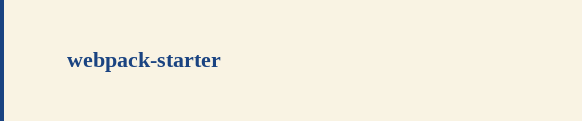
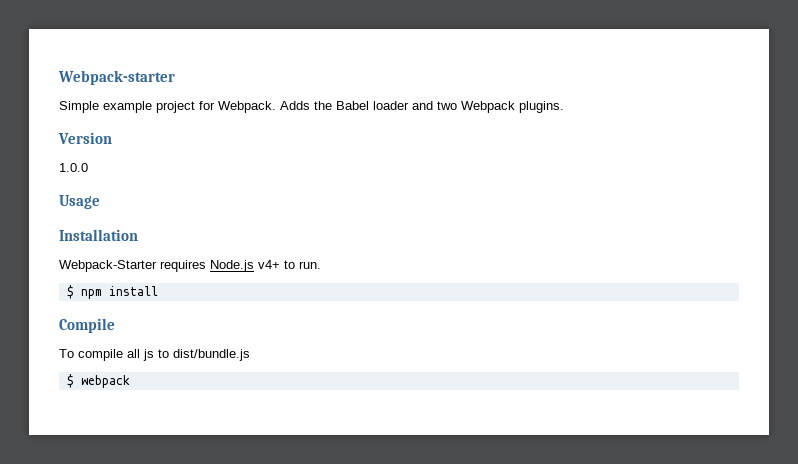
- webpack-starter
+ Webpack-starter
+ Simple example project for Webpack. Adds the Babel loader and two Webpack plugins.
+ Version
+ 1.0.0
+ Usage
+ Installation
+ Webpack-Starter requires Node.js v4+ to run.
+ $ npm install
+ Compile
+ To compile all js to dist/bundle.js
+ $ webpack

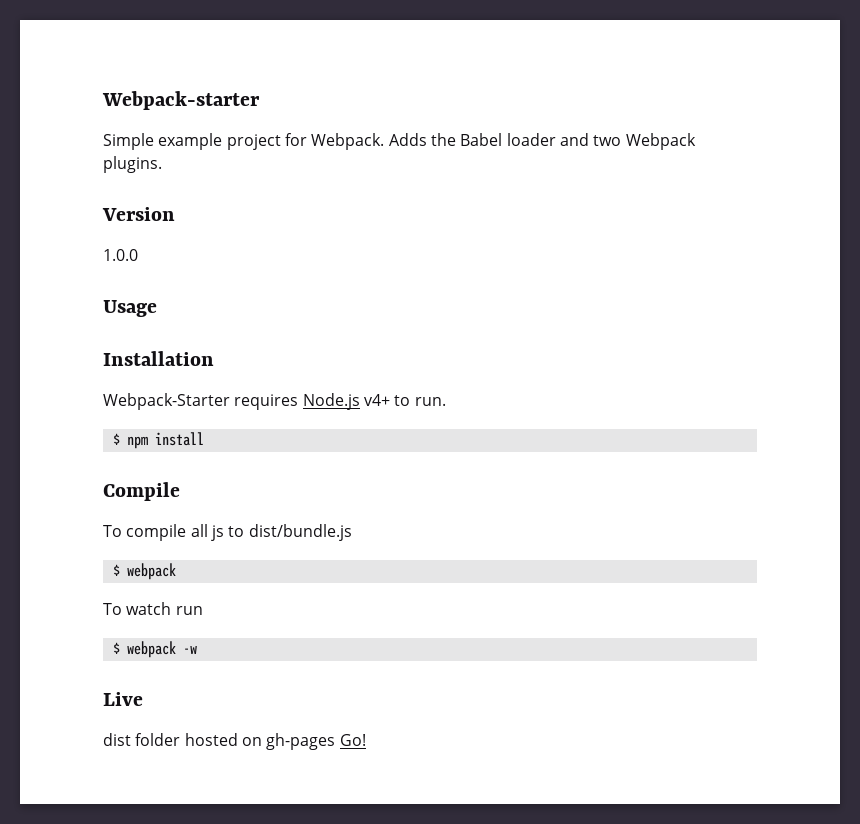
+ To watch run
+ $ webpack -w
+ Live
+ dist folder hosted on gh-pages Go!

